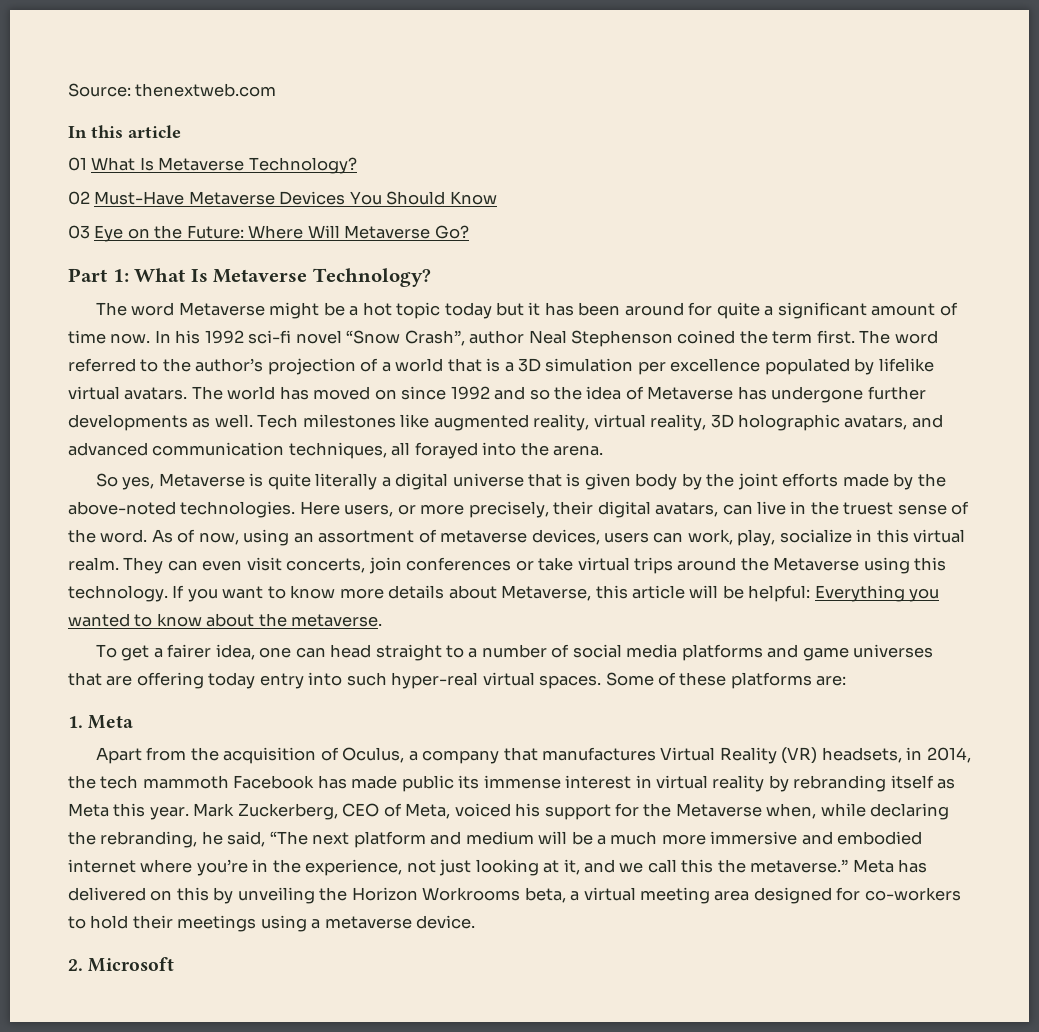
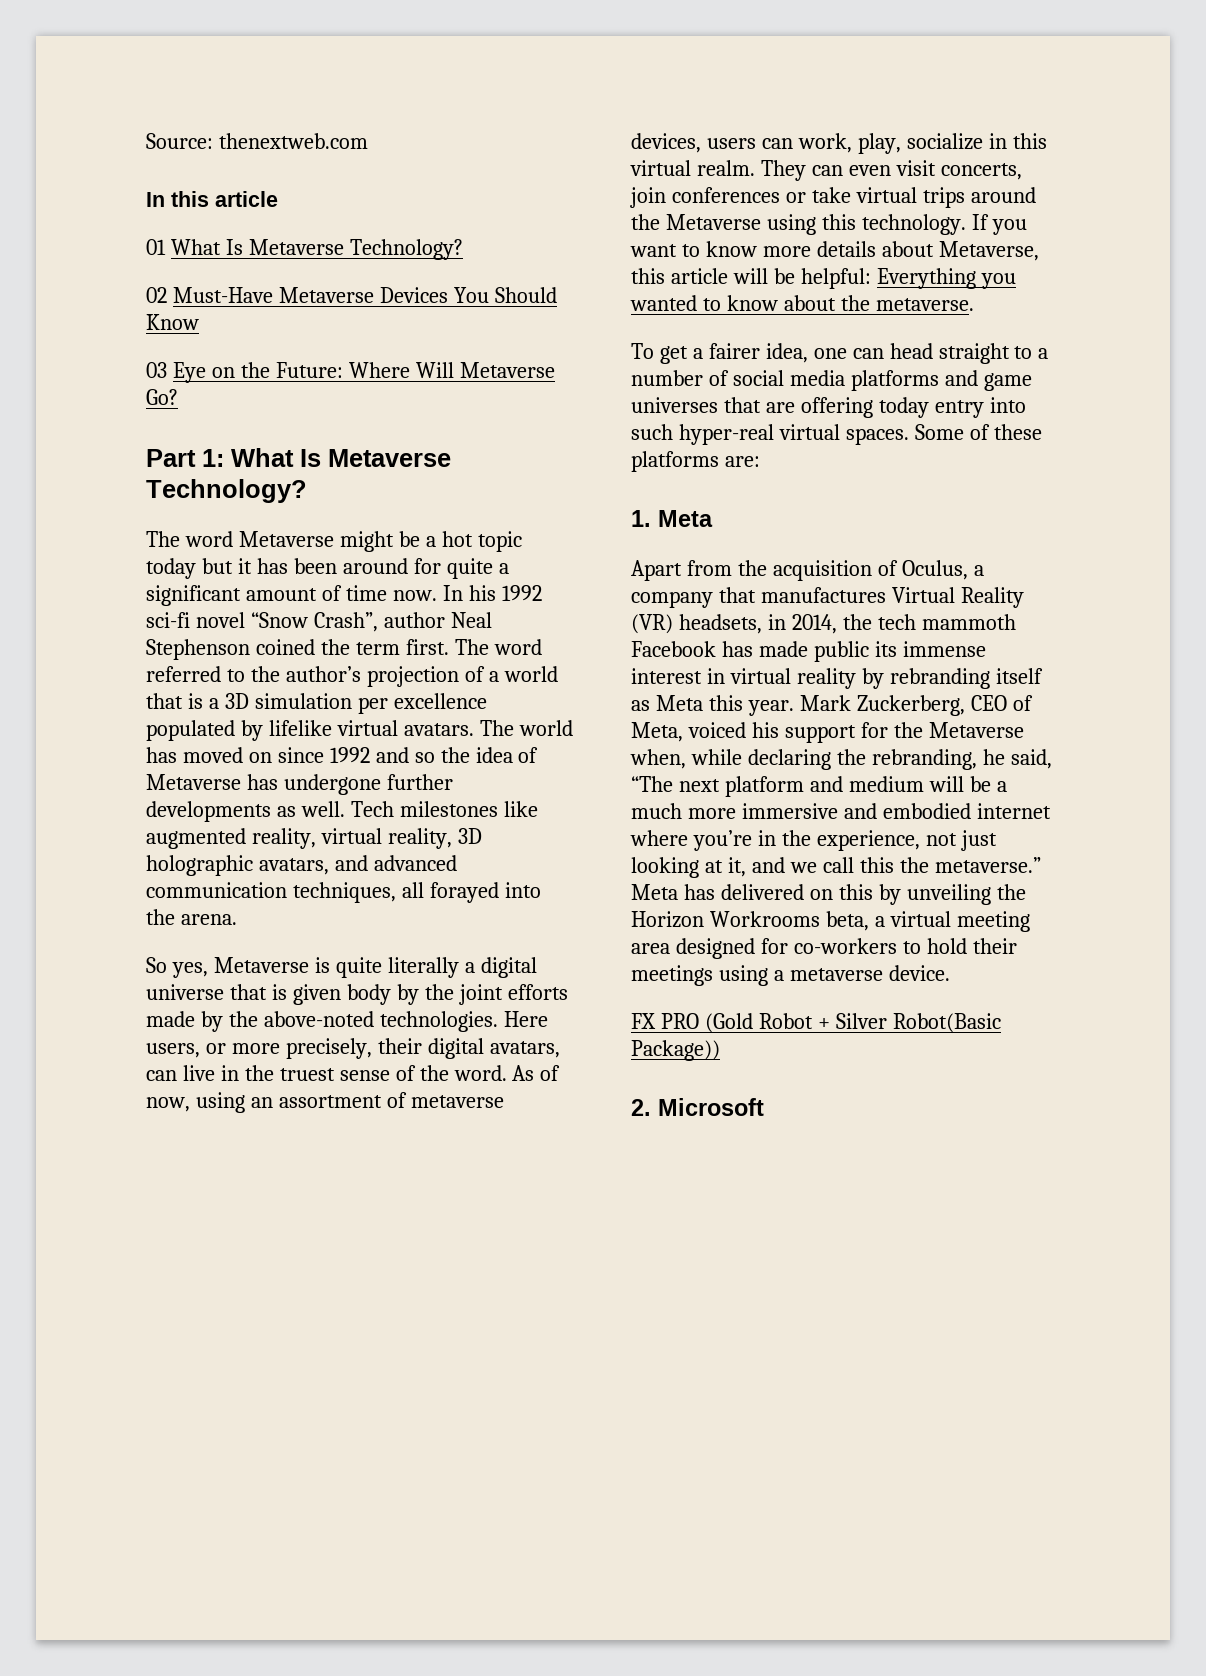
+ FX PRO (Gold Robot + Silver Robot(Basic Package))

